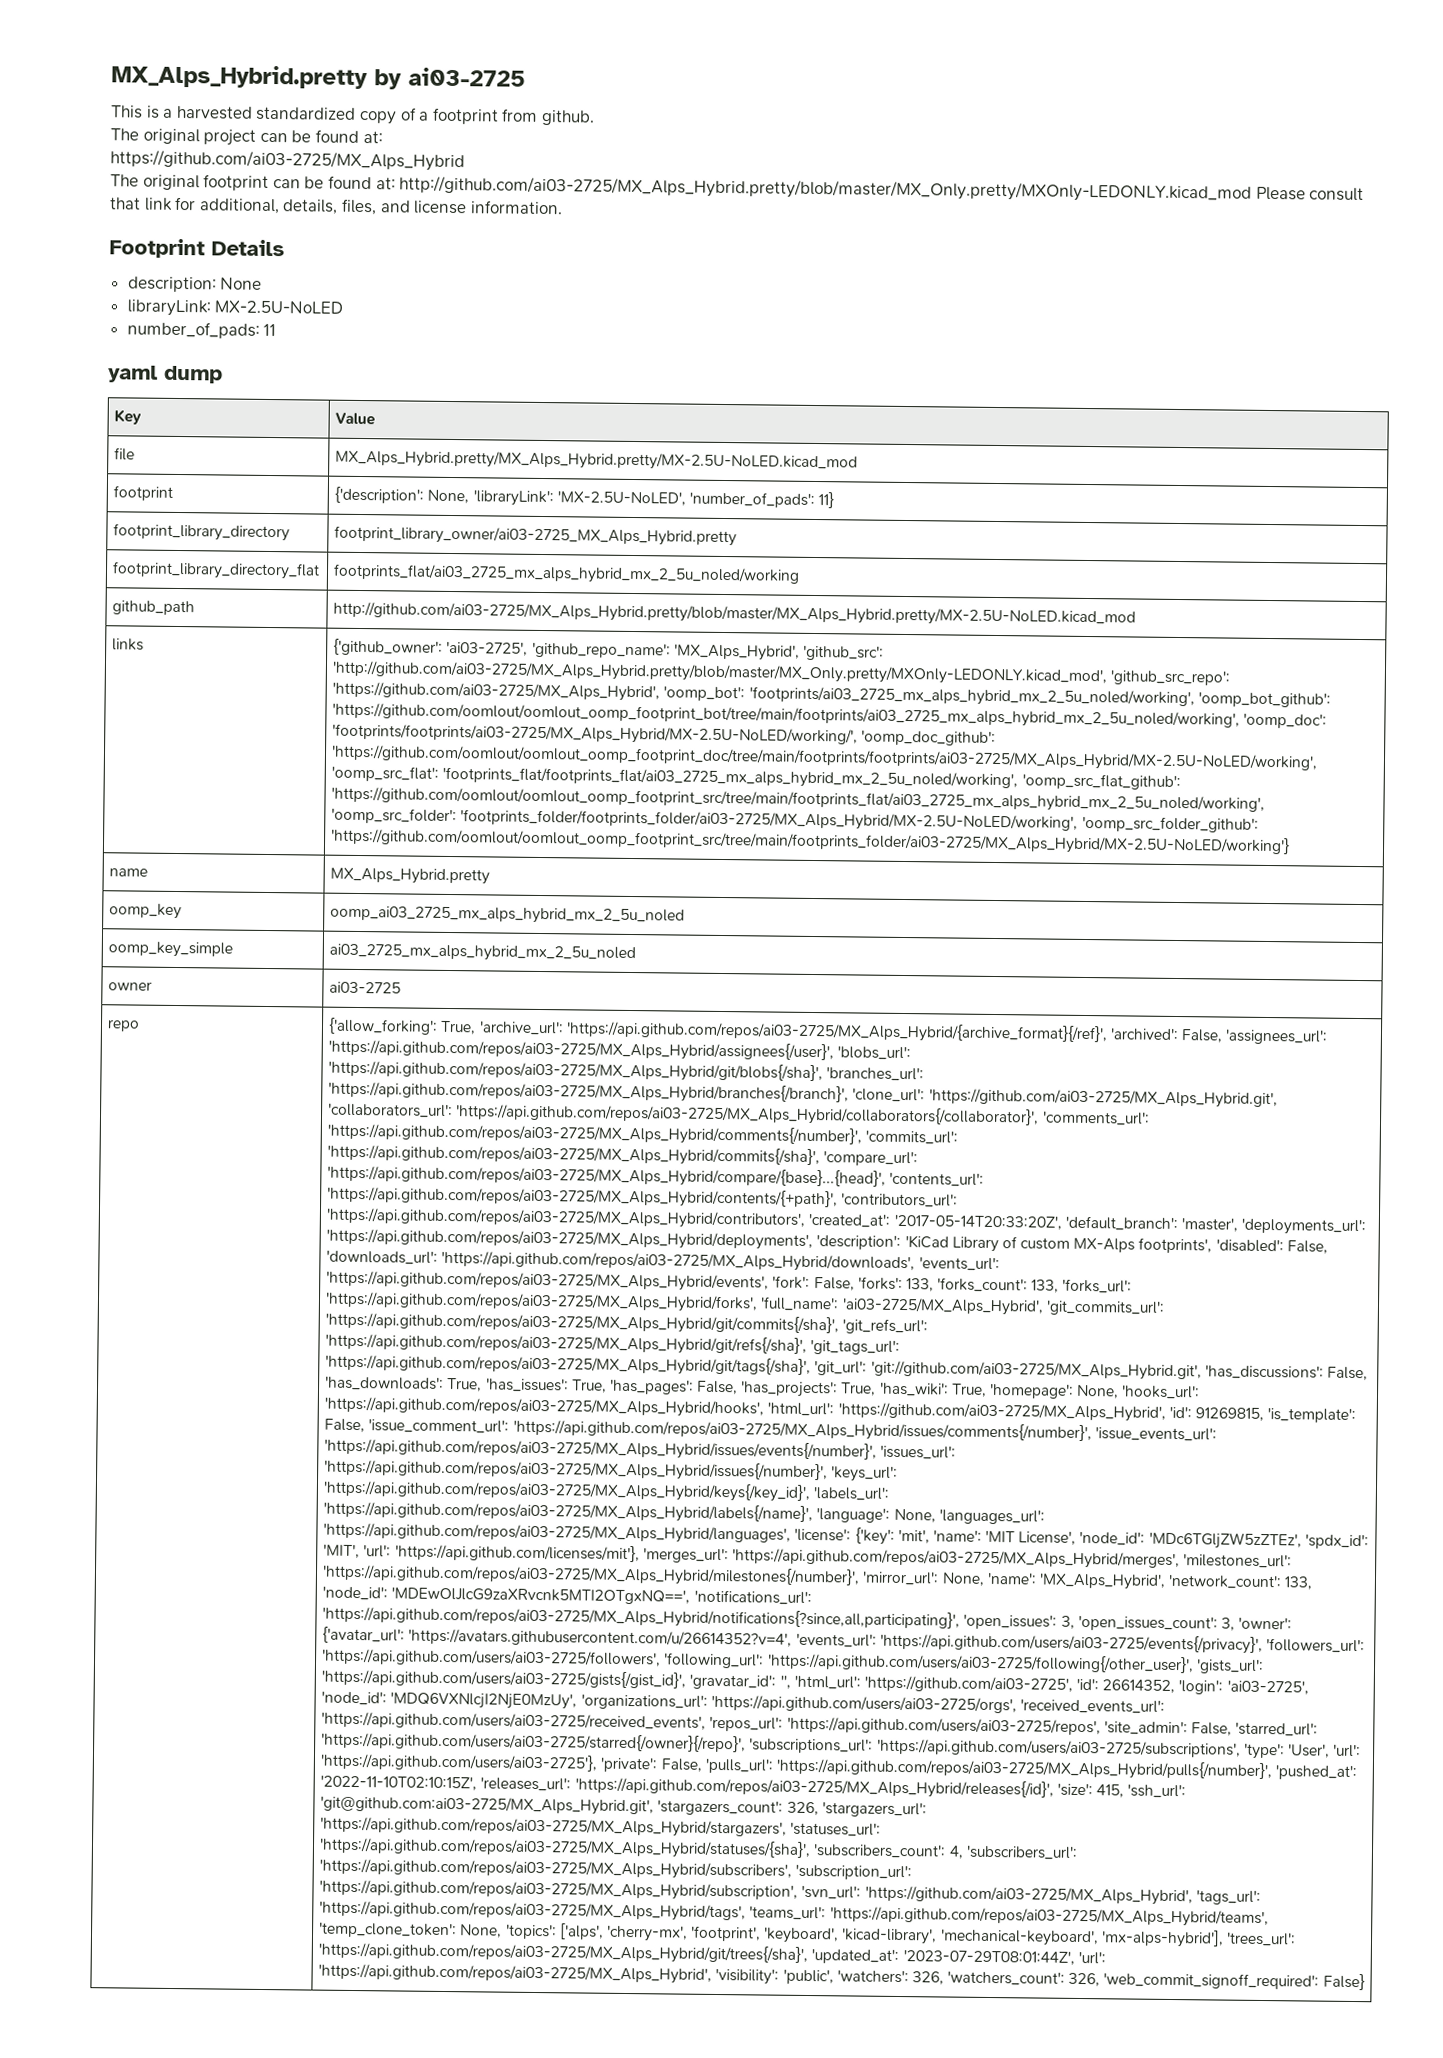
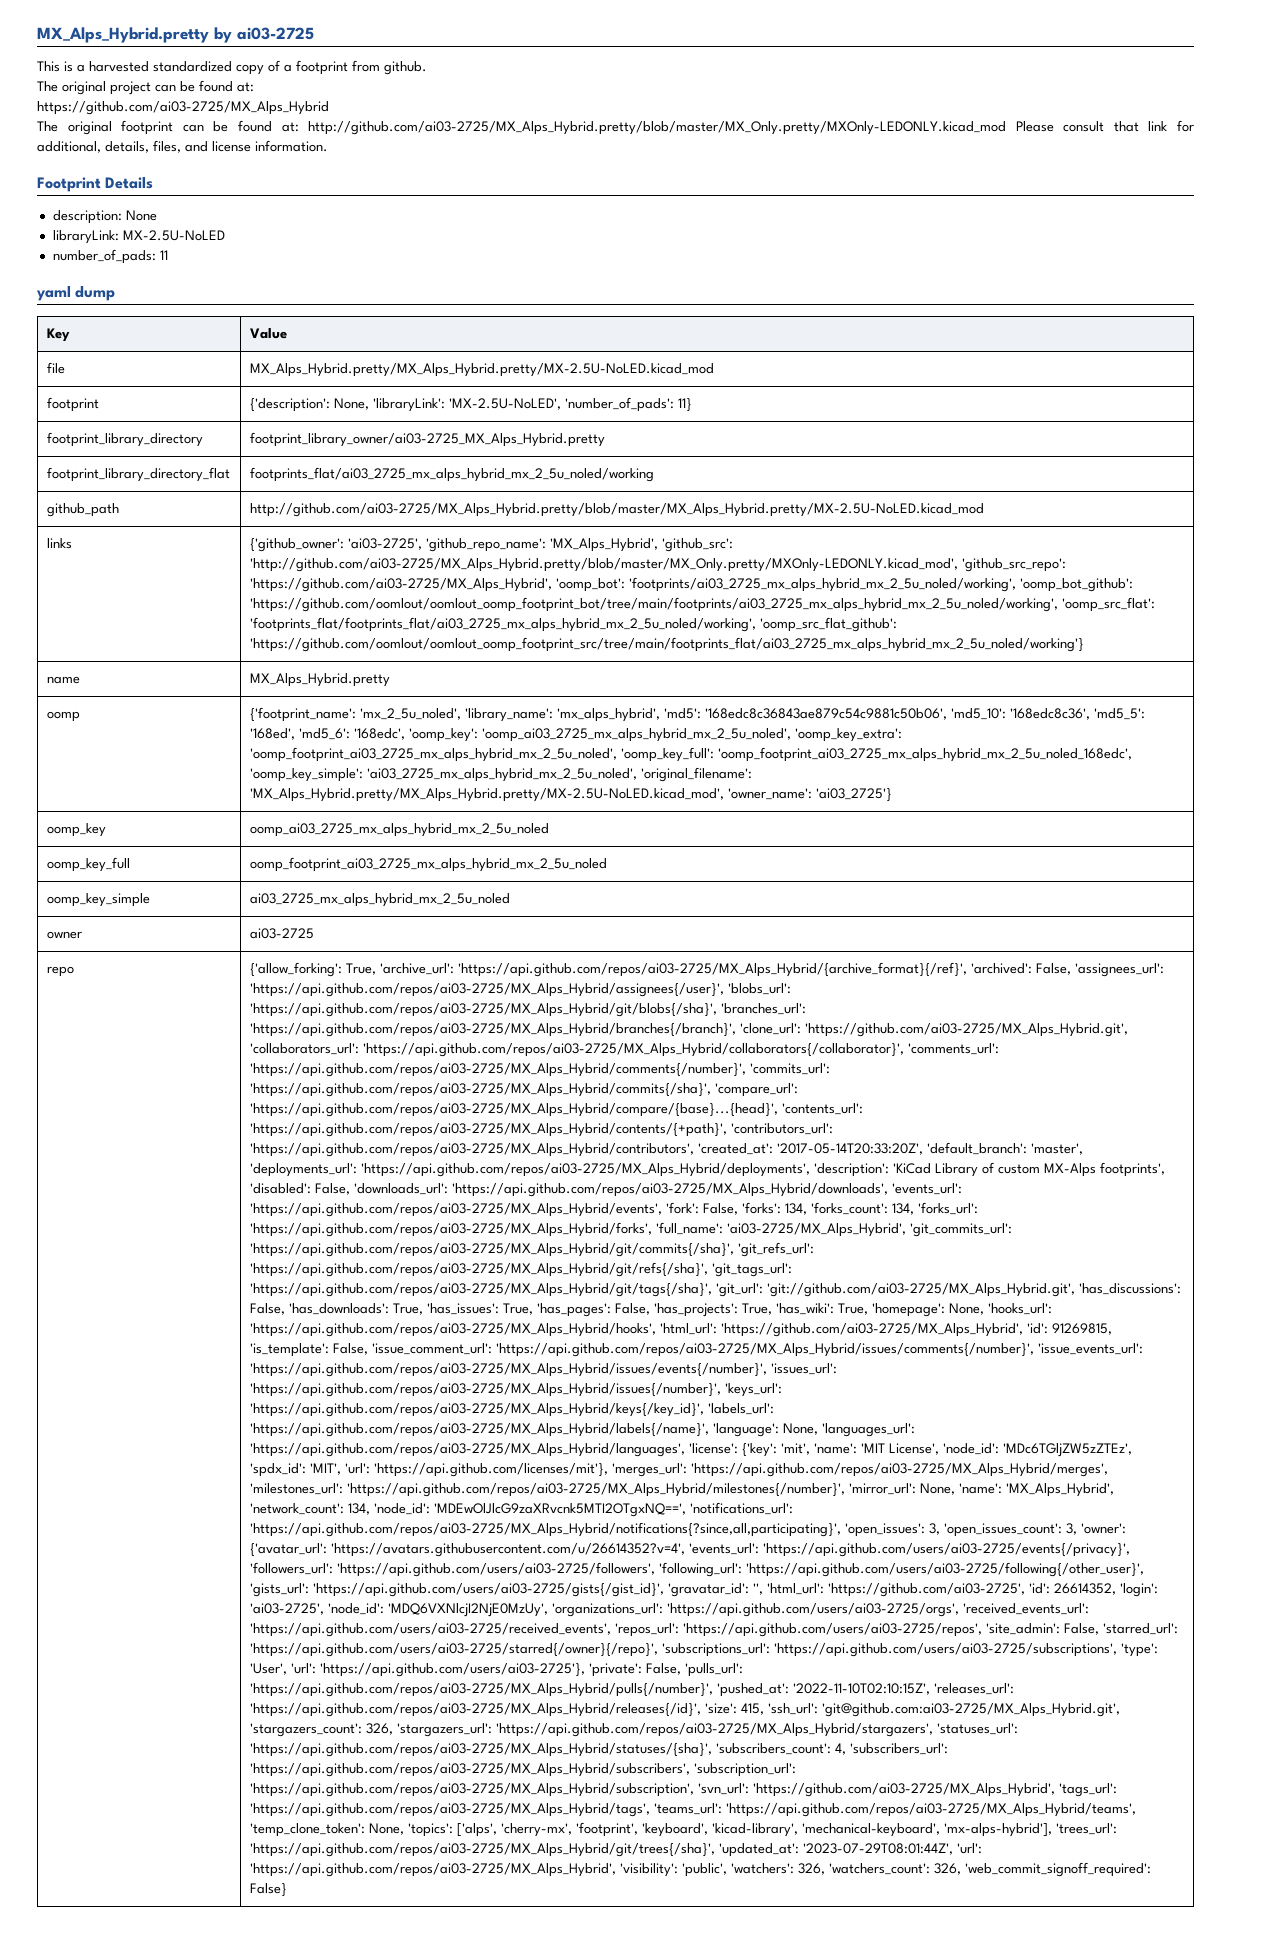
- links | {'github_owner': 'ai03-2725', 'github_repo_name': 'MX_Alps_Hybrid', 'github_src': 'http://github.com/ai03-2725/MX_Alps_Hybrid.pretty/blob/master/MX_Only.pretty/MXOnly-LEDONLY.kicad_mod', 'github_src_repo': 'https://github.com/ai03-2725/MX_Alps_Hybrid', 'oomp_bot': 'footprints/ai03_2725_mx_alps_hybrid_mx_2_5u_noled/working', 'oomp_bot_github': 'https://github.com/oomlout/oomlout_oomp_footprint_bot/tree/main/footprints/ai03_2725_mx_alps_hybrid_mx_2_5u_noled/working', 'oomp_doc': 'footprints/footprints/ai03-2725/MX_Alps_Hybrid/MX-2.5U-NoLED/working/', 'oomp_doc_github': 'https://github.com/oomlout/oomlout_oomp_footprint_doc/tree/main/footprints/footprints/ai03-2725/MX_Alps_Hybrid/MX-2.5U-NoLED/working', 'oomp_src_flat': 'footprints_flat/footprints_flat/ai03_2725_mx_alps_hybrid_mx_2_5u_noled/working', 'oomp_src_flat_github': 'https://github.com/oomlout/oomlout_oomp_footprint_src/tree/main/footprints_flat/ai03_2725_mx_alps_hybrid_mx_2_5u_noled/working', 'oomp_src_folder': 'footprints_folder/footprints_folder/ai03-2725/MX_Alps_Hybrid/MX-2.5U-NoLED/working', 'oomp_src_folder_github': 'https://github.com/oomlout/oomlout_oomp_footprint_src/tree/main/footprints_folder/ai03-2725/MX_Alps_Hybrid/MX-2.5U-NoLED/working'}
+ links | {'github_owner': 'ai03-2725', 'github_repo_name': 'MX_Alps_Hybrid', 'github_src': 'http://github.com/ai03-2725/MX_Alps_Hybrid.pretty/blob/master/MX_Only.pretty/MXOnly-LEDONLY.kicad_mod', 'github_src_repo': 'https://github.com/ai03-2725/MX_Alps_Hybrid', 'oomp_bot': 'footprints/ai03_2725_mx_alps_hybrid_mx_2_5u_noled/working', 'oomp_bot_github': 'https://github.com/oomlout/oomlout_oomp_footprint_bot/tree/main/footprints/ai03_2725_mx_alps_hybrid_mx_2_5u_noled/working', 'oomp_src_flat': 'footprints_flat/footprints_flat/ai03_2725_mx_alps_hybrid_mx_2_5u_noled/working', 'oomp_src_flat_github': 'https://github.com/oomlout/oomlout_oomp_footprint_src/tree/main/footprints_flat/ai03_2725_mx_alps_hybrid_mx_2_5u_noled/working'}
  name | MX_Alps_Hybrid.pretty
+ oomp | {'footprint_name': 'mx_2_5u_noled', 'library_name': 'mx_alps_hybrid', 'md5': '168edc8c36843ae879c54c9881c50b06', 'md5_10': '168edc8c36', 'md5_5': '168ed', 'md5_6': '168edc', 'oomp_key': 'oomp_ai03_2725_mx_alps_hybrid_mx_2_5u_noled', 'oomp_key_extra': 'oomp_footprint_ai03_2725_mx_alps_hybrid_mx_2_5u_noled', 'oomp_key_full': 'oomp_footprint_ai03_2725_mx_alps_hybrid_mx_2_5u_noled_168edc', 'oomp_key_simple': 'ai03_2725_mx_alps_hybrid_mx_2_5u_noled', 'original_filename': 'MX_Alps_Hybrid.pretty/MX_Alps_Hybrid.pretty/MX-2.5U-NoLED.kicad_mod', 'owner_name': 'ai03_2725'}
+ oomp_key_full | oomp_footprint_ai03_2725_mx_alps_hybrid_mx_2_5u_noled
- 133, 'forks_count': 133, 'forks_url':
+ 134, 'forks_count': 134, 'forks_url':
- 133, 'node_id':
+ 134, 'node_id':

